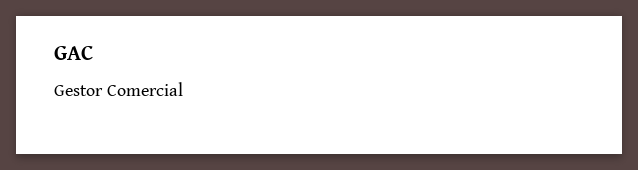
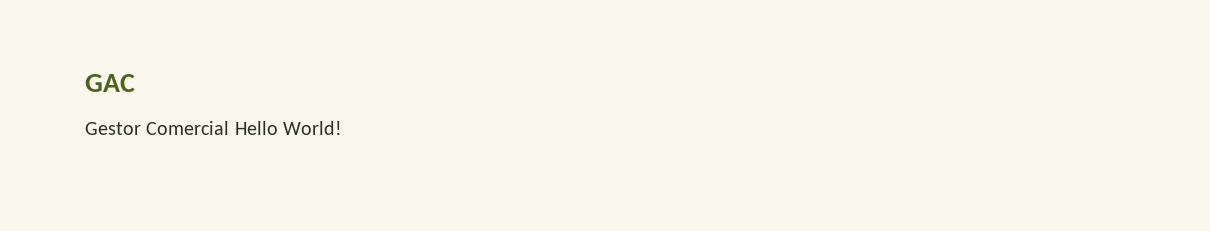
- Gestor Comercial
+ Gestor Comercial Hello World!

